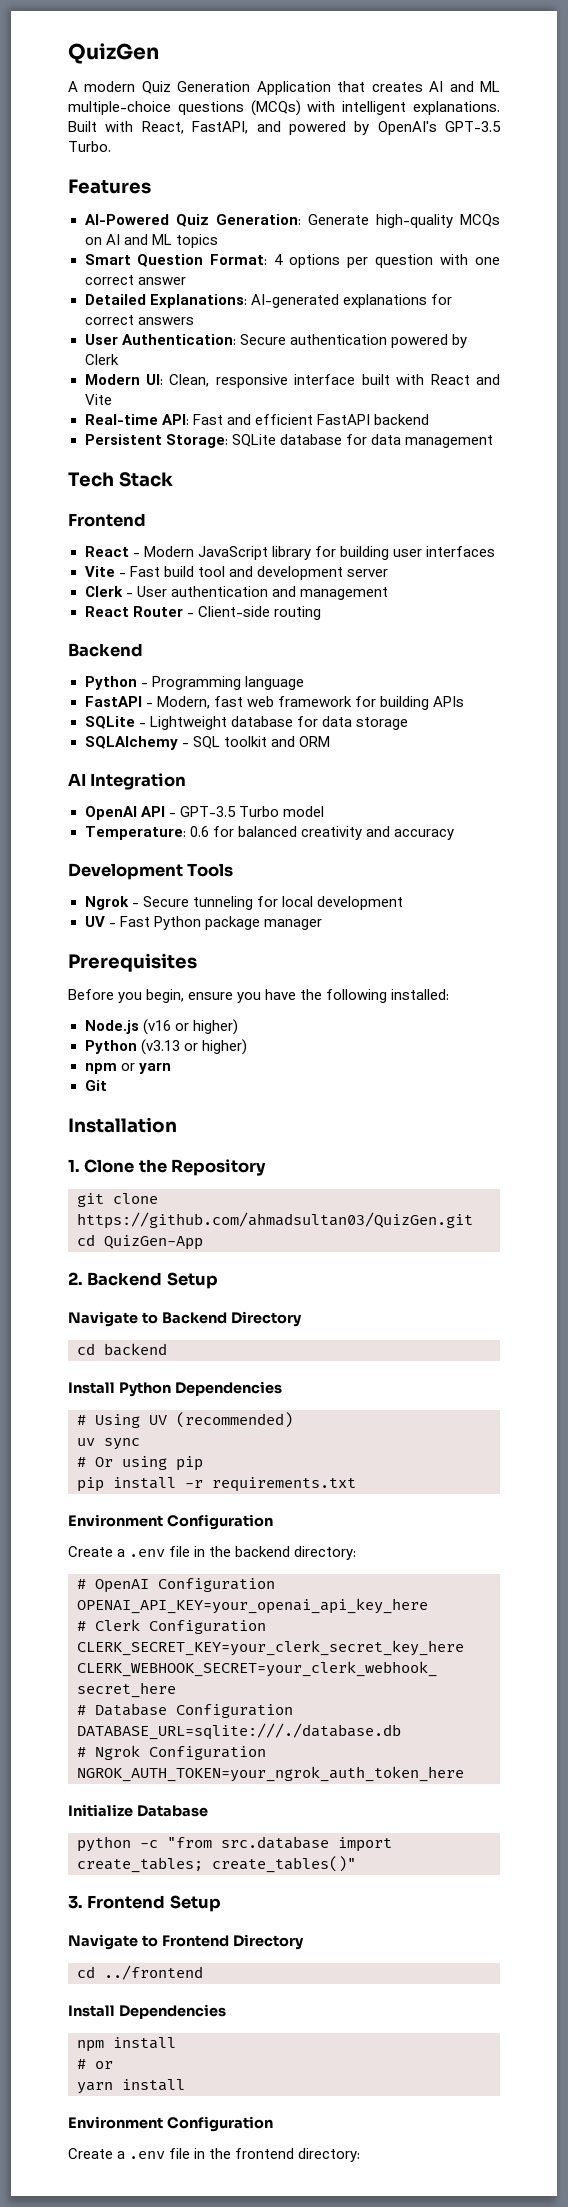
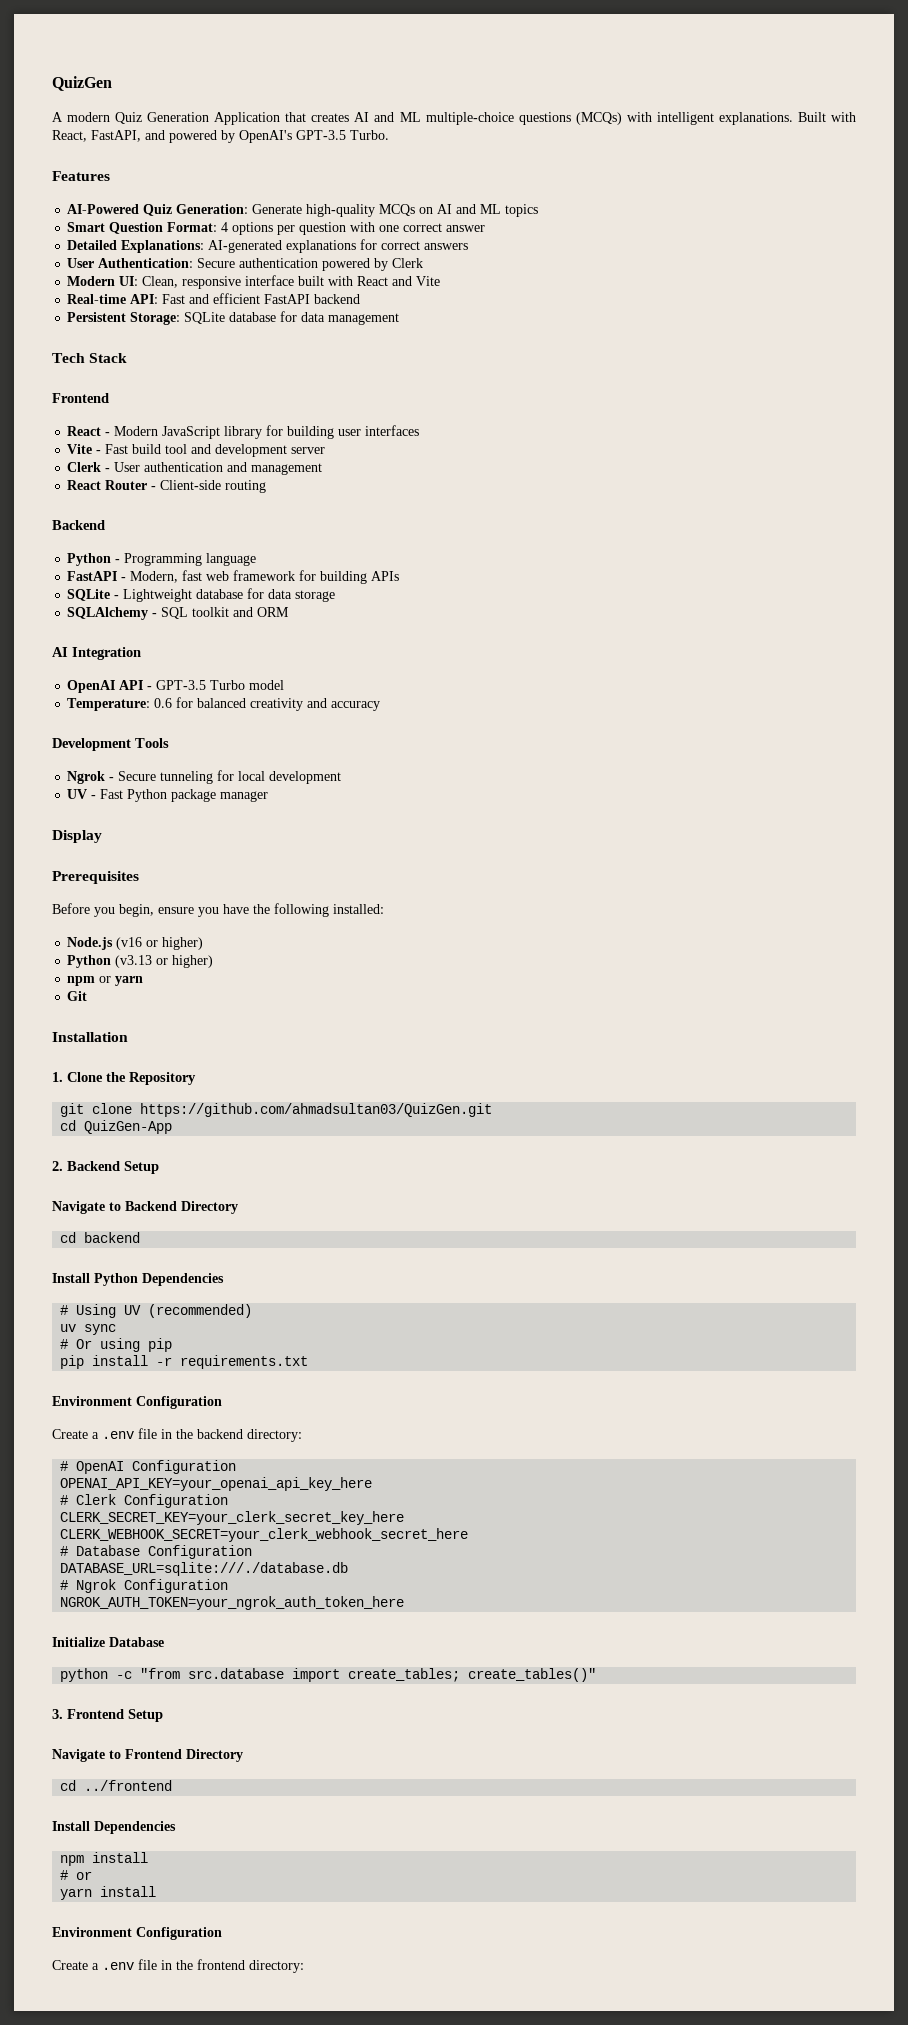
+ Display

